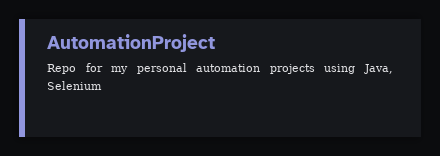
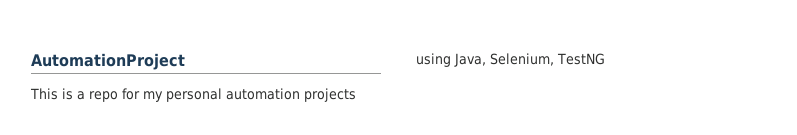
- Repo for my personal automation projects using Java, Selenium
+ This is a repo for my personal automation projects using Java, Selenium, TestNG

